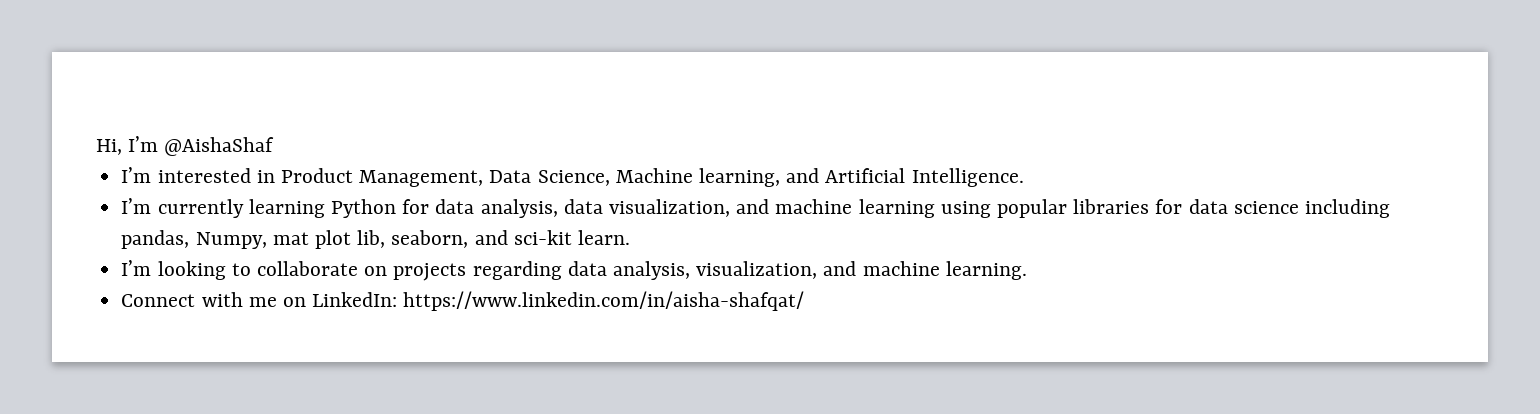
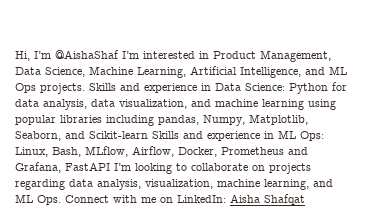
- Hi, I’m @AishaShaf
- I’m interested in Product Management, Data Science, Machine learning, and Artificial Intelligence.
- I’m currently learning Python for data analysis, data visualization, and machine learning using popular libraries for data science including pandas, Numpy, mat plot lib, seaborn, and sci-kit learn.
- I’m looking to collaborate on projects regarding data analysis, visualization, and machine learning.
- Connect with me on LinkedIn: https://www.linkedin.com/in/aisha-shafqat/
+ Hi, I’m @AishaShaf I’m interested in Product Management, Data Science, Machine Learning, Artificial Intelligence, and ML Ops projects. Skills and experience in Data Science: Python for data analysis, data visualization, and machine learning using popular libraries including pandas, Numpy, Matplotlib, Seaborn, and Scikit-learn Skills and experience in ML Ops: Linux, Bash, MLflow, Airflow, Docker, Prometheus and Grafana, FastAPI I’m looking to collaborate on projects regarding data analysis, visualization, machine learning, and ML Ops. Connect with me on LinkedIn: Aisha Shafqat

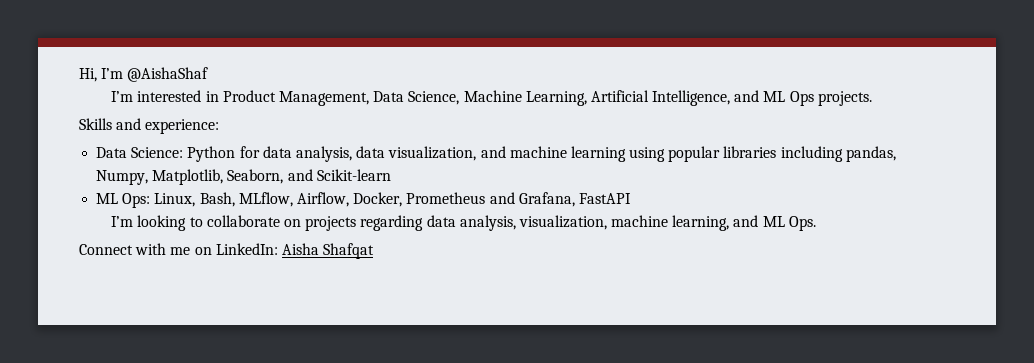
- Hi, I’m @AishaShaf I’m interested in Product Management, Data Science, Machine Learning, Artificial Intelligence, and ML Ops projects. Skills and experience in Data Science:
+ Hi, I’m @AishaShaf
+ I’m interested in Product Management, Data Science, Machine Learning, Artificial Intelligence, and ML Ops projects.
+ Skills and experience:
+ Data Science:
- Python for data analysis, data visualization, and machine learning using popular libraries including pandas, Numpy, Matplotlib, Seaborn, and Scikit-learn Skills and experience in ML Ops:
+ Python for data analysis, data visualization, and machine learning using popular libraries including pandas, Numpy, Matplotlib, Seaborn, and Scikit-learn
+ ML Ops:
- Linux, Bash, MLflow, Airflow, Docker, Prometheus and Grafana, FastAPI I’m looking to collaborate on projects regarding data analysis, visualization, machine learning, and ML Ops. Connect with me on LinkedIn:
+ Linux, Bash, MLflow, Airflow, Docker, Prometheus and Grafana, FastAPI
+ I’m looking to collaborate on projects regarding data analysis, visualization, machine learning, and ML Ops.
+ Connect with me on LinkedIn:

